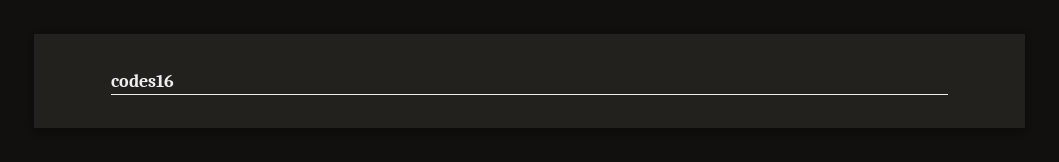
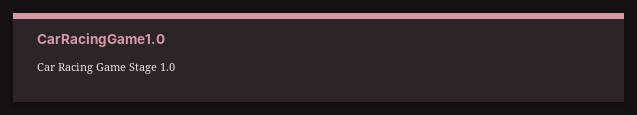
- codes16
+ CarRacingGame1.0
+ Car Racing Game Stage 1.0

